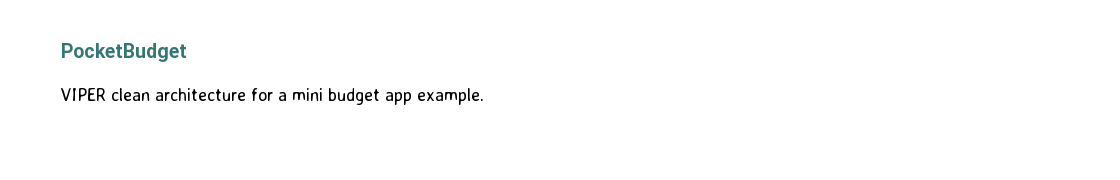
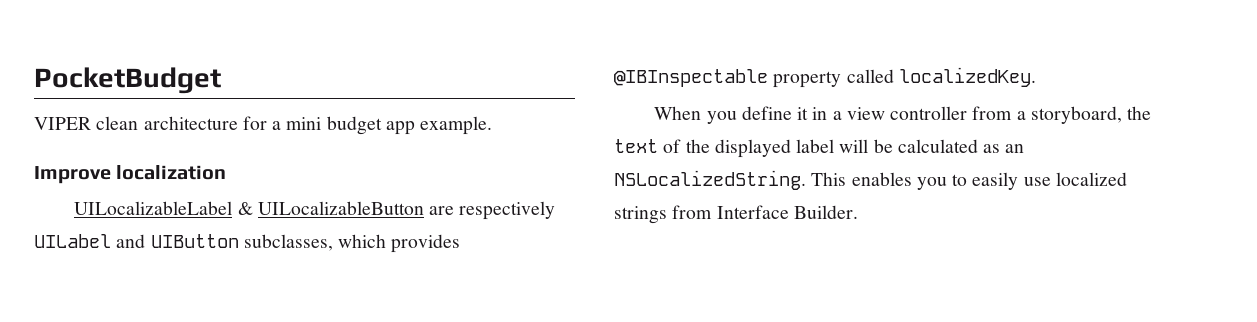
+ Improve localization
+ UILocalizableLabel & UILocalizableButton are respectively UILabel and UIButton subclasses, which provides @IBInspectable property called localizedKey.
+ When you define it in a view controller from a storyboard, the text of the displayed label will be calculated as an NSLocalizedString. This enables you to easily use localized strings from Interface Builder.

